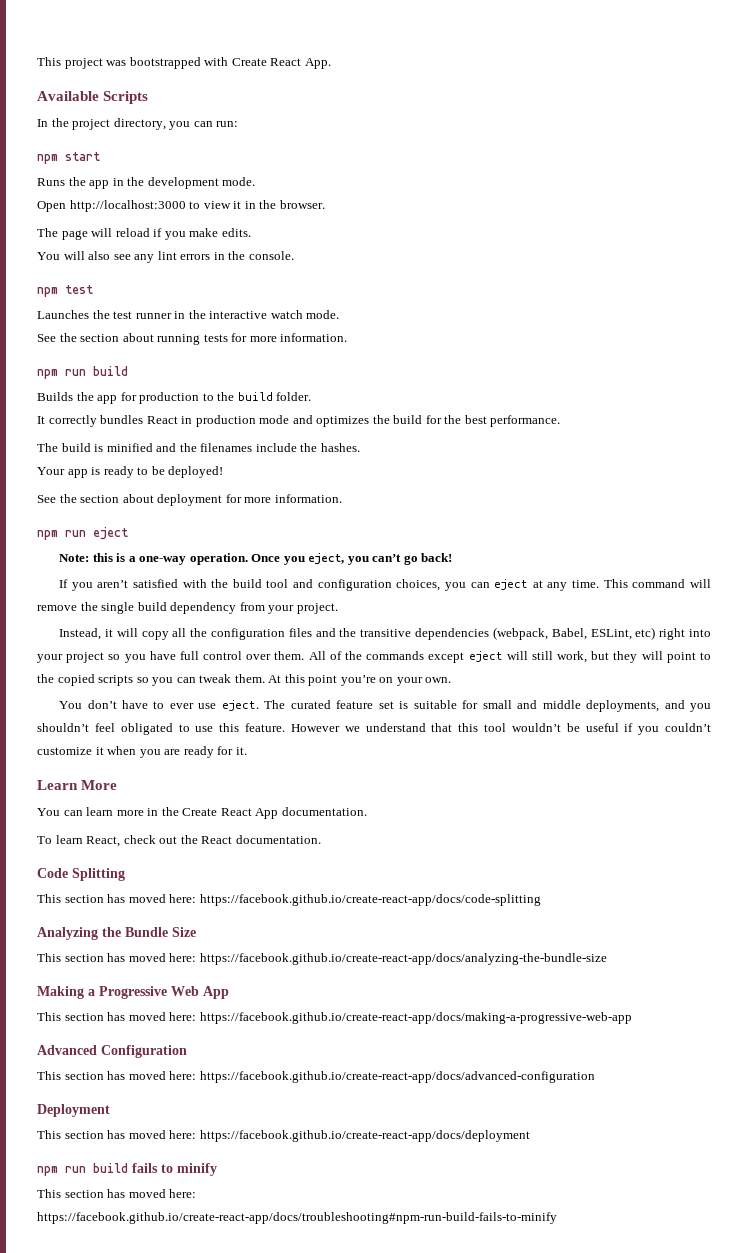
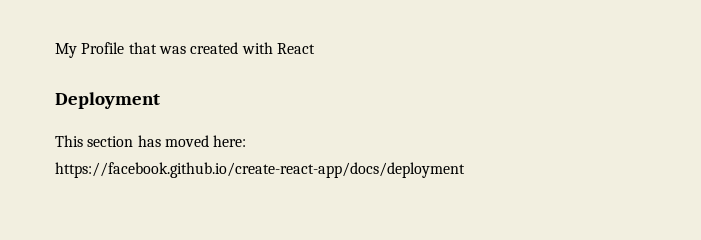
- This project was bootstrapped with Create React App.
- Available Scripts
- In the project directory, you can run:
- npm start
- Runs the app in the development mode.
- Open http://localhost:3000 to view it in the browser.
- The page will reload if you make edits.
- You will also see any lint errors in the console.
- npm test
- Launches the test runner in the interactive watch mode.
- See the section about running tests for more information.
- npm run build
- Builds the app for production to the build folder.
- It correctly bundles React in production mode and optimizes the build for the best performance.
- The build is minified and the filenames include the hashes.
- Your app is ready to be deployed!
- See the section about deployment for more information.
- npm run eject
- Note: this is a one-way operation. Once you eject, you can’t go back!
- If you aren’t satisfied with the build tool and configuration choices, you can eject at any time. This command will remove the single build dependency from your project.
- Instead, it will copy all the configuration files and the transitive dependencies (webpack, Babel, ESLint, etc) right into your project so you have full control over them. All of the commands except eject will still work, but they will point to the copied scripts so you can tweak them. At this point you’re on your own.
- You don’t have to ever use eject. The curated feature set is suitable for small and middle deployments, and you shouldn’t feel obligated to use this feature. However we understand that this tool wouldn’t be useful if you couldn’t customize it when you are ready for it.
- Learn More
- You can learn more in the Create React App documentation.
- To learn React, check out the React documentation.
- Code Splitting
- This section has moved here: https://facebook.github.io/create-react-app/docs/code-splitting
- Analyzing the Bundle Size
- This section has moved here: https://facebook.github.io/create-react-app/docs/analyzing-the-bundle-size
- Making a Progressive Web App
- This section has moved here: https://facebook.github.io/create-react-app/docs/making-a-progressive-web-app
- Advanced Configuration
- This section has moved here: https://facebook.github.io/create-react-app/docs/advanced-configuration
+ My Profile that was created with React
- npm run build fails to minify
- This section has moved here: https://facebook.github.io/create-react-app/docs/troubleshooting#npm-run-build-fails-to-minify

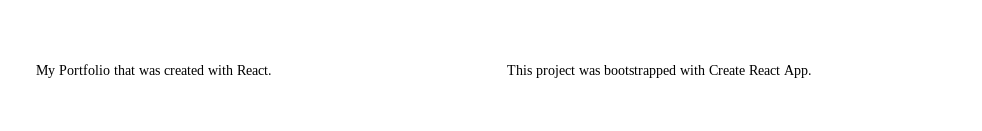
- My Profile that was created with React
- Deployment
+ My Portfolio that was created with React.
- This section has moved here: https://facebook.github.io/create-react-app/docs/deployment
+ This project was bootstrapped with Create React App.

